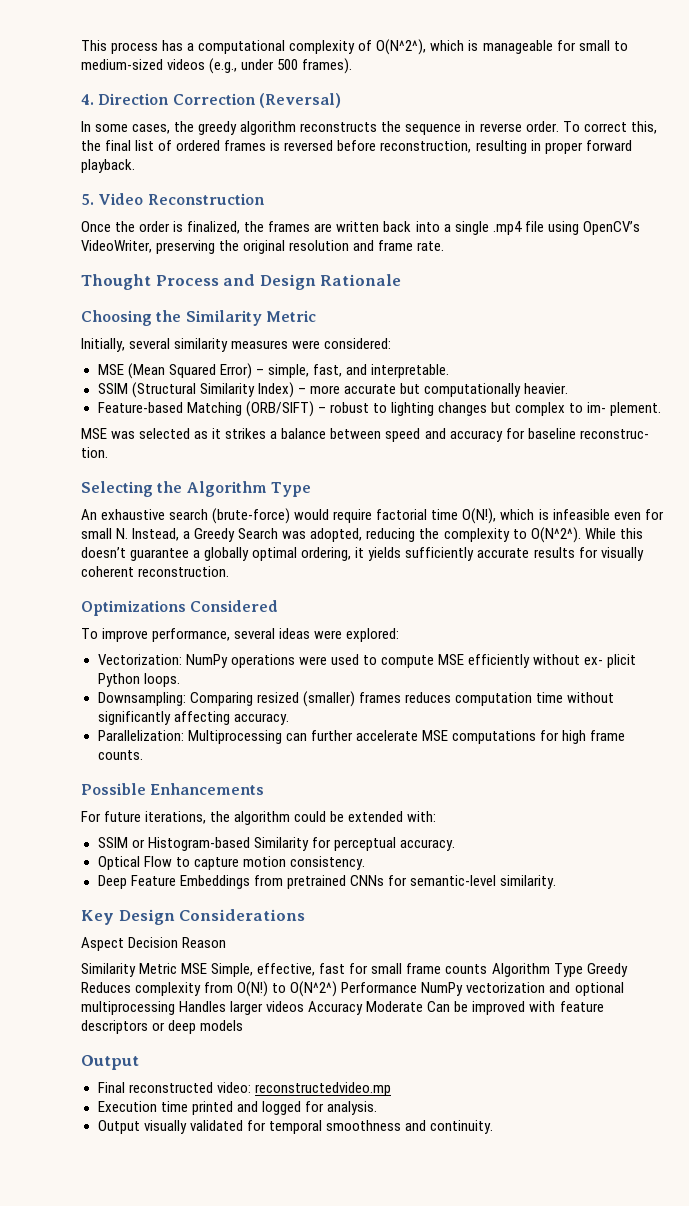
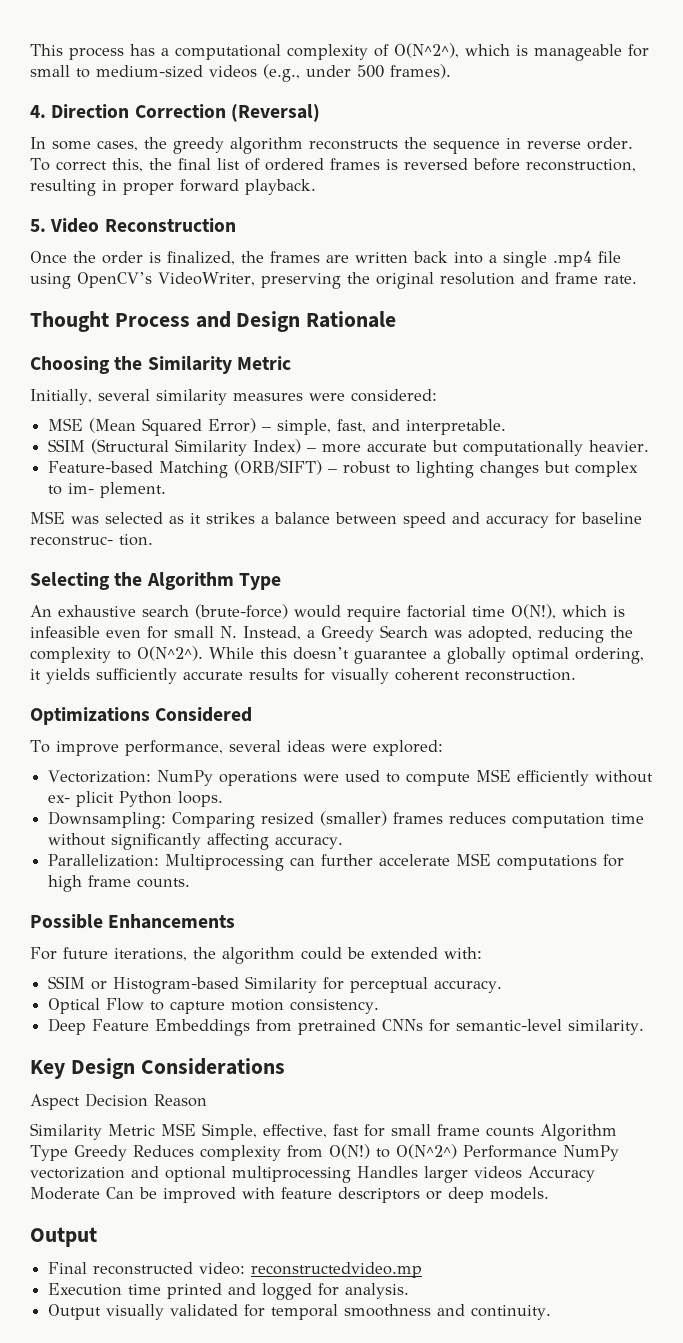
- Similarity Metric MSE Simple, effective, fast for small frame counts Algorithm Type Greedy Reduces complexity from O(N!) to O(N^2^) Performance NumPy vectorization and optional multiprocessing Handles larger videos Accuracy Moderate Can be improved with feature descriptors or deep models
+ Similarity Metric MSE Simple, effective, fast for small frame counts Algorithm Type Greedy Reduces complexity from O(N!) to O(N^2^) Performance NumPy vectorization and optional multiprocessing Handles larger videos Accuracy Moderate Can be improved with feature descriptors or deep models.

